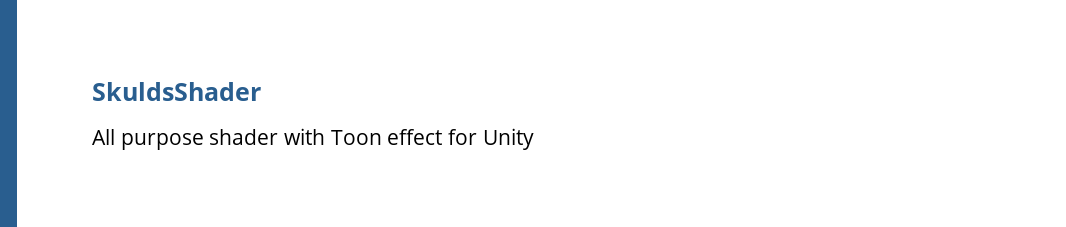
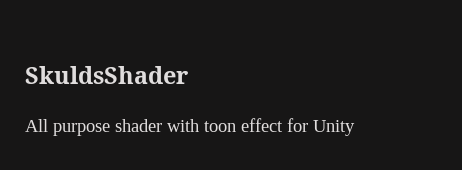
- All purpose shader with Toon effect for Unity
+ All purpose shader with toon effect for Unity

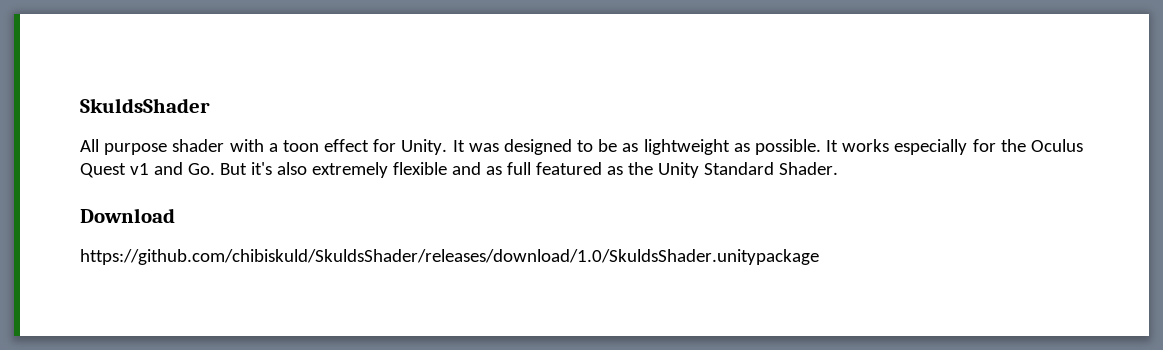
- All purpose shader with toon effect for Unity
+ All purpose shader with a toon effect for Unity. It was designed to be as lightweight as possible. It works especially for the Oculus Quest v1 and Go. But it's also extremely flexible and as full featured as the Unity Standard Shader.
+ Download
+ https://github.com/chibiskuld/SkuldsShader/releases/download/1.0/SkuldsShader.unitypackage

